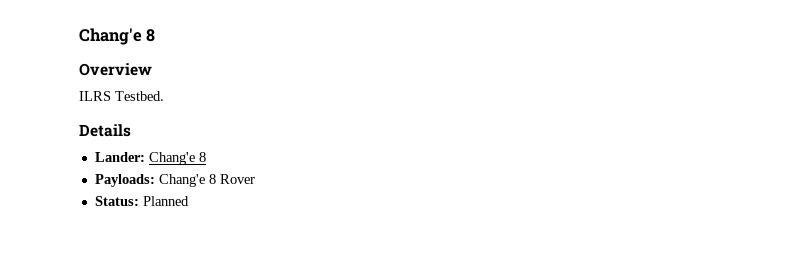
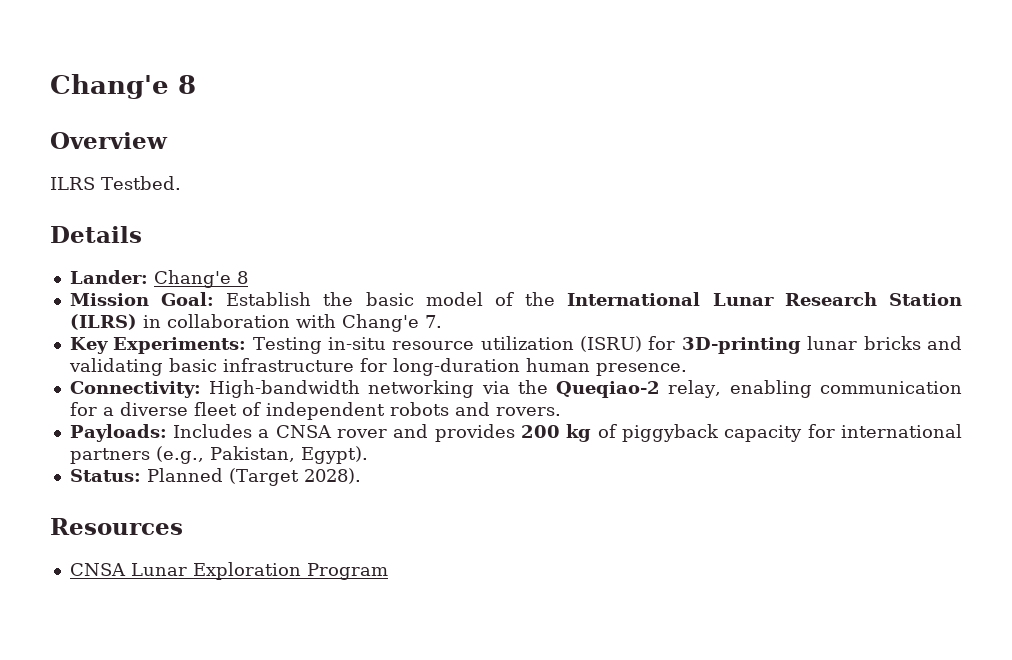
- Payloads: Chang'e 8 Rover
- Status: Planned
+ Mission Goal: Establish the basic model of the International Lunar Research Station (ILRS) in collaboration with Chang'e 7.
+ Key Experiments: Testing in-situ resource utilization (ISRU) for 3D-printing lunar bricks and validating basic infrastructure for long-duration human presence.
+ Connectivity: High-bandwidth networking via the Queqiao-2 relay, enabling communication for a diverse fleet of independent robots and rovers.
+ Payloads: Includes a CNSA rover and provides 200 kg of piggyback capacity for international partners (e.g., Pakistan, Egypt).
+ Status: Planned (Target 2028).
+ Resources
+ CNSA Lunar Exploration Program

